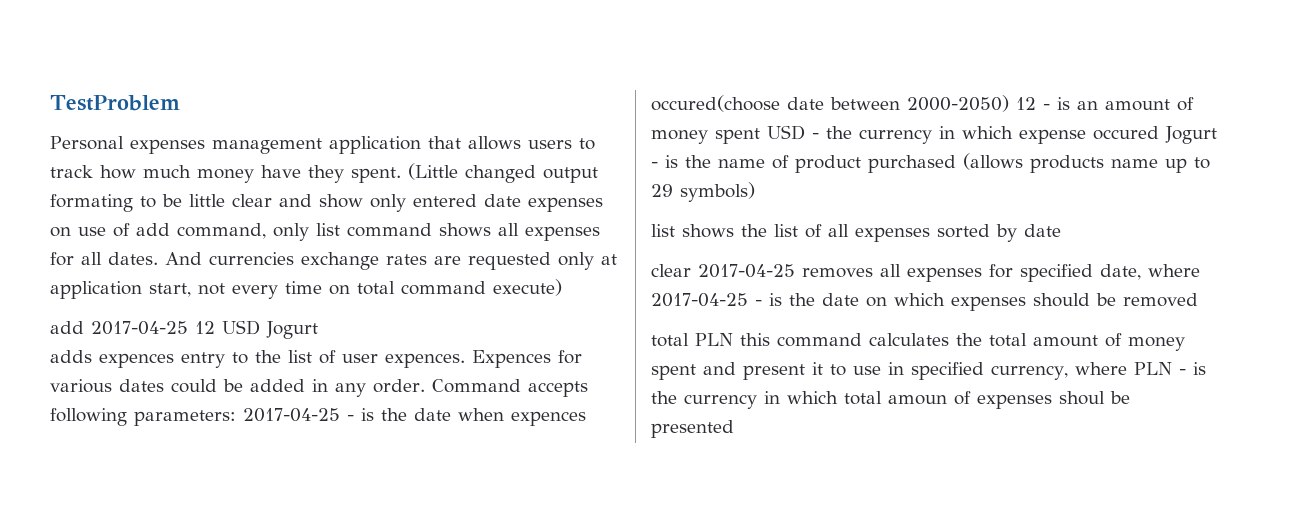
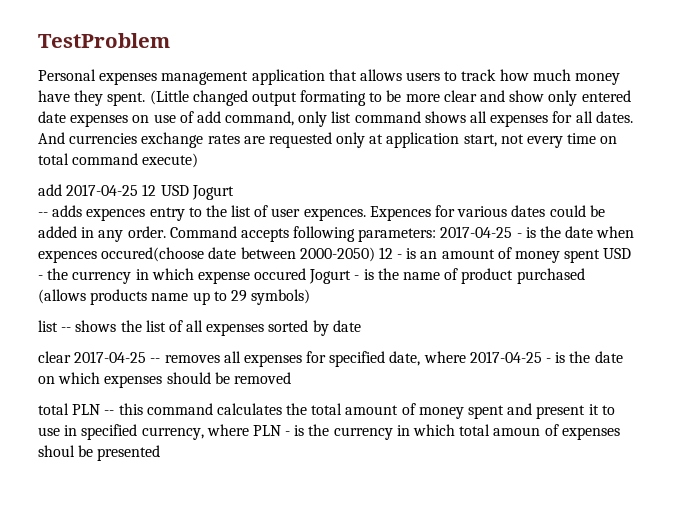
- (Little changed output formating to be little clear and show only entered date expenses on use of add command, only list command shows all expenses for all dates.
+ (Little changed output formating to be more clear and show only entered date expenses on use of add command, only list command shows all expenses for all dates.
- adds expences entry to the list of user expences.
+ -- adds expences entry to the list of user expences.
- list shows the list of all expenses sorted by date
+ list -- shows the list of all expenses sorted by date
- clear 2017-04-25 removes all expenses for specified date, where 2017-04-25 - is the date on which expenses should be removed
+ clear 2017-04-25 -- removes all expenses for specified date, where 2017-04-25 - is the date on which expenses should be removed
- total PLN this command calculates the total amount of money spent and present it to use in specified currency, where PLN - is the currency in which total amoun of expenses shoul be presented
+ total PLN -- this command calculates the total amount of money spent and present it to use in specified currency, where PLN - is the currency in which total amoun of expenses shoul be presented

